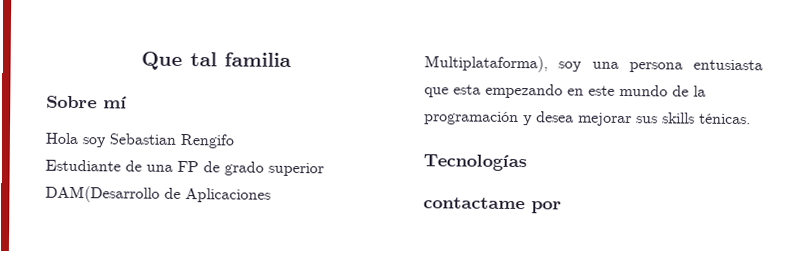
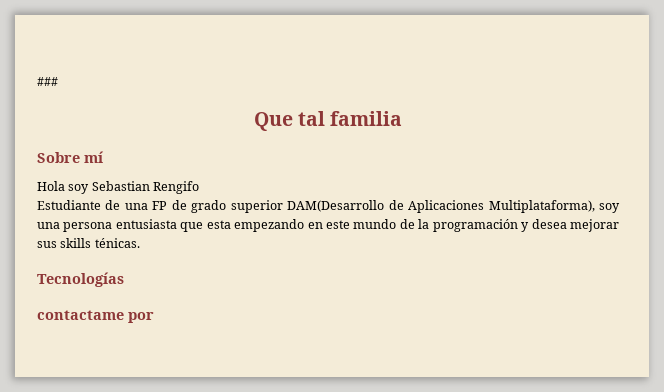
+ ###

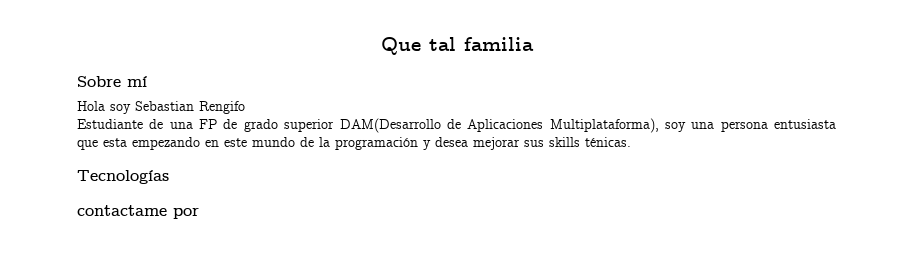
- ###

